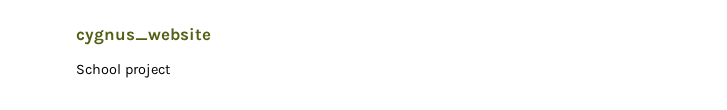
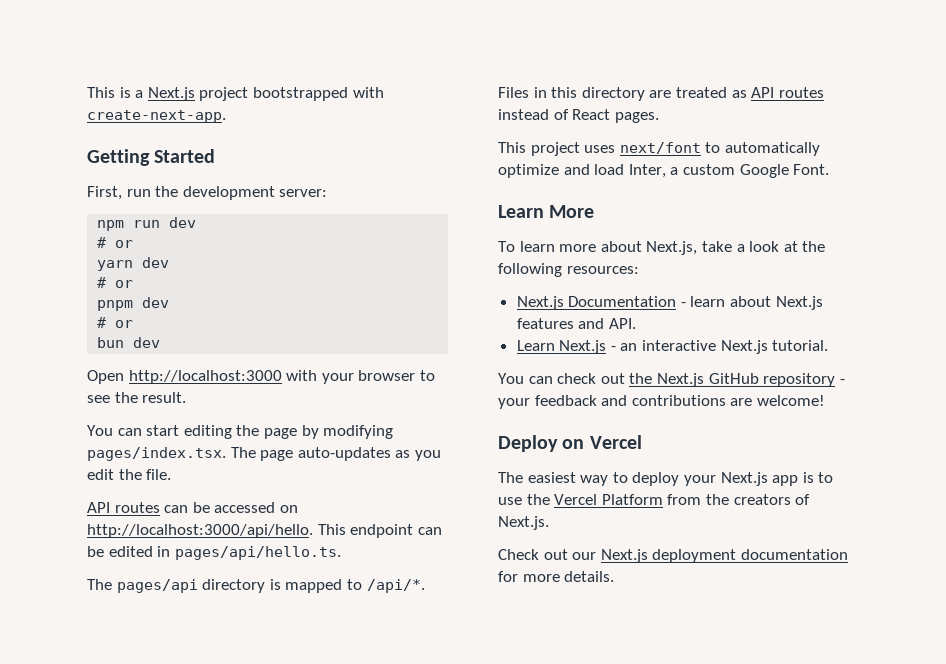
- cygnus_website
- School project
+ This is a Next.js project bootstrapped with create-next-app.
+ Getting Started
+ First, run the development server:
+ npm run dev
+ # or
+ yarn dev
+ # or
+ pnpm dev
+ # or
+ bun dev
+ Open http://localhost:3000 with your browser to see the result.
+ You can start editing the page by modifying pages/index.tsx. The page auto-updates as you edit the file.
+ API routes can be accessed on http://localhost:3000/api/hello. This endpoint can be edited in pages/api/hello.ts.
+ The pages/api directory is mapped to /api/*. Files in this directory are treated as API routes instead of React pages.
+ This project uses next/font to automatically optimize and load Inter, a custom Google Font.
+ Learn More
+ To learn more about Next.js, take a look at the following resources:
+ Next.js Documentation - learn about Next.js features and API.
+ Learn Next.js - an interactive Next.js tutorial.
+ You can check out the Next.js GitHub repository - your feedback and contributions are welcome!
+ Deploy on Vercel
+ The easiest way to deploy your Next.js app is to use the Vercel Platform from the creators of Next.js.
+ Check out our Next.js deployment documentation for more details.

